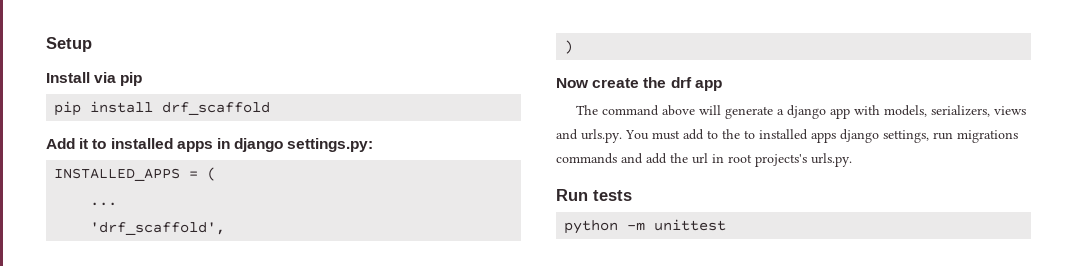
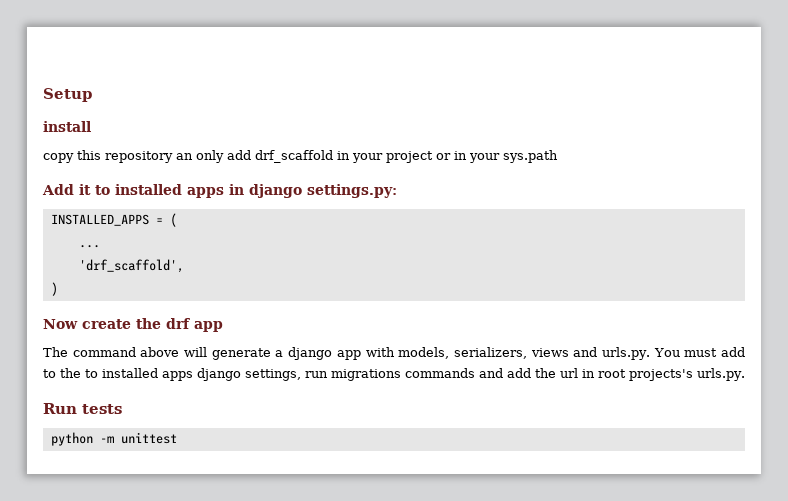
- Install via pip
- pip install drf_scaffold
+ install
+ copy this repository an only add drf_scaffold in your project or in your sys.path

